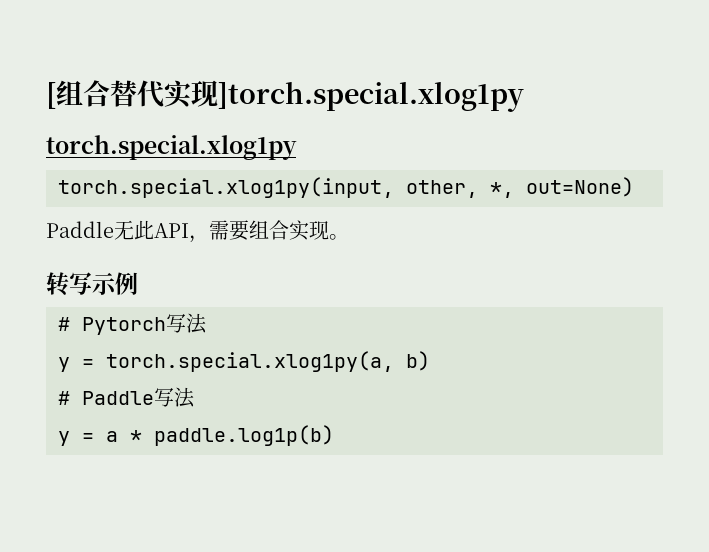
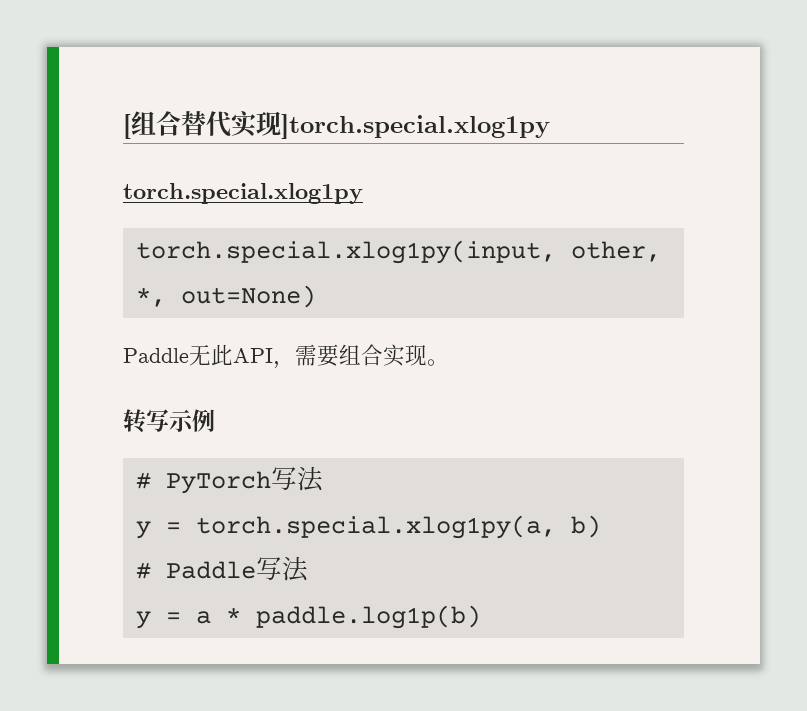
- # Pytorch写法
+ # PyTorch写法

